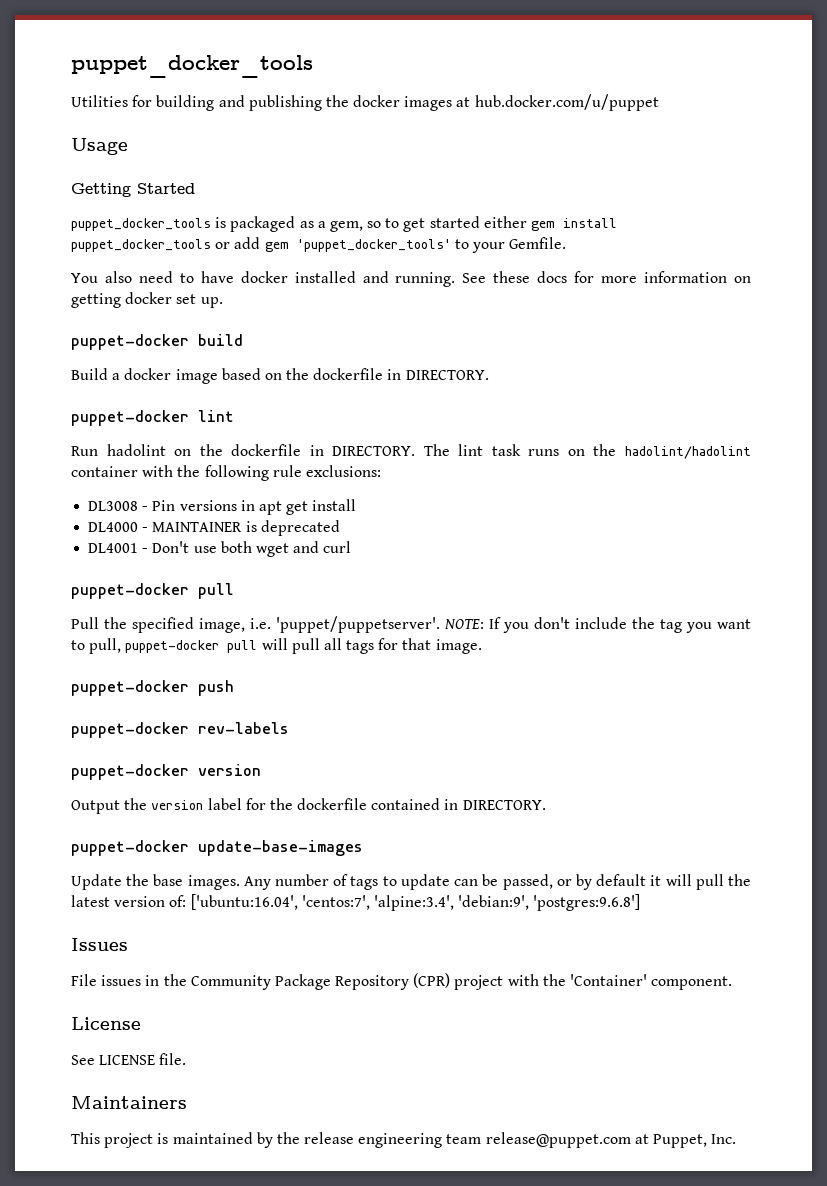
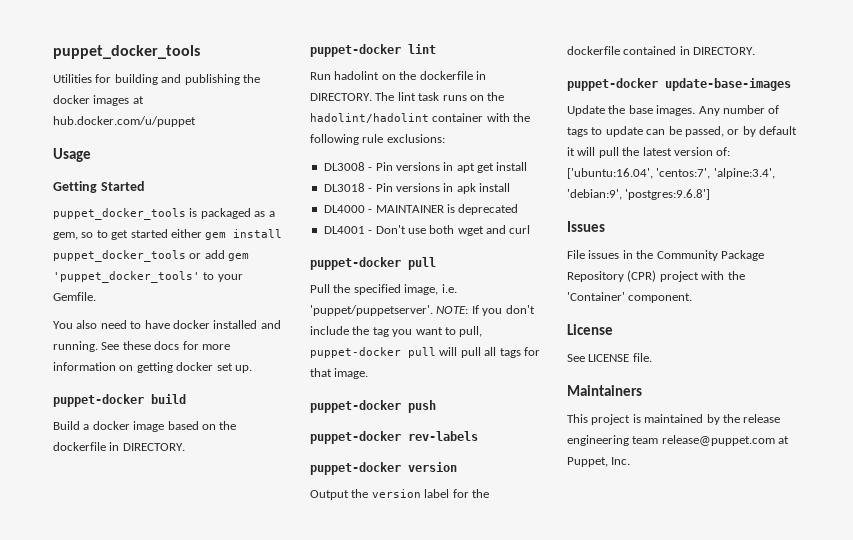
+ DL3018 - Pin versions in apk install

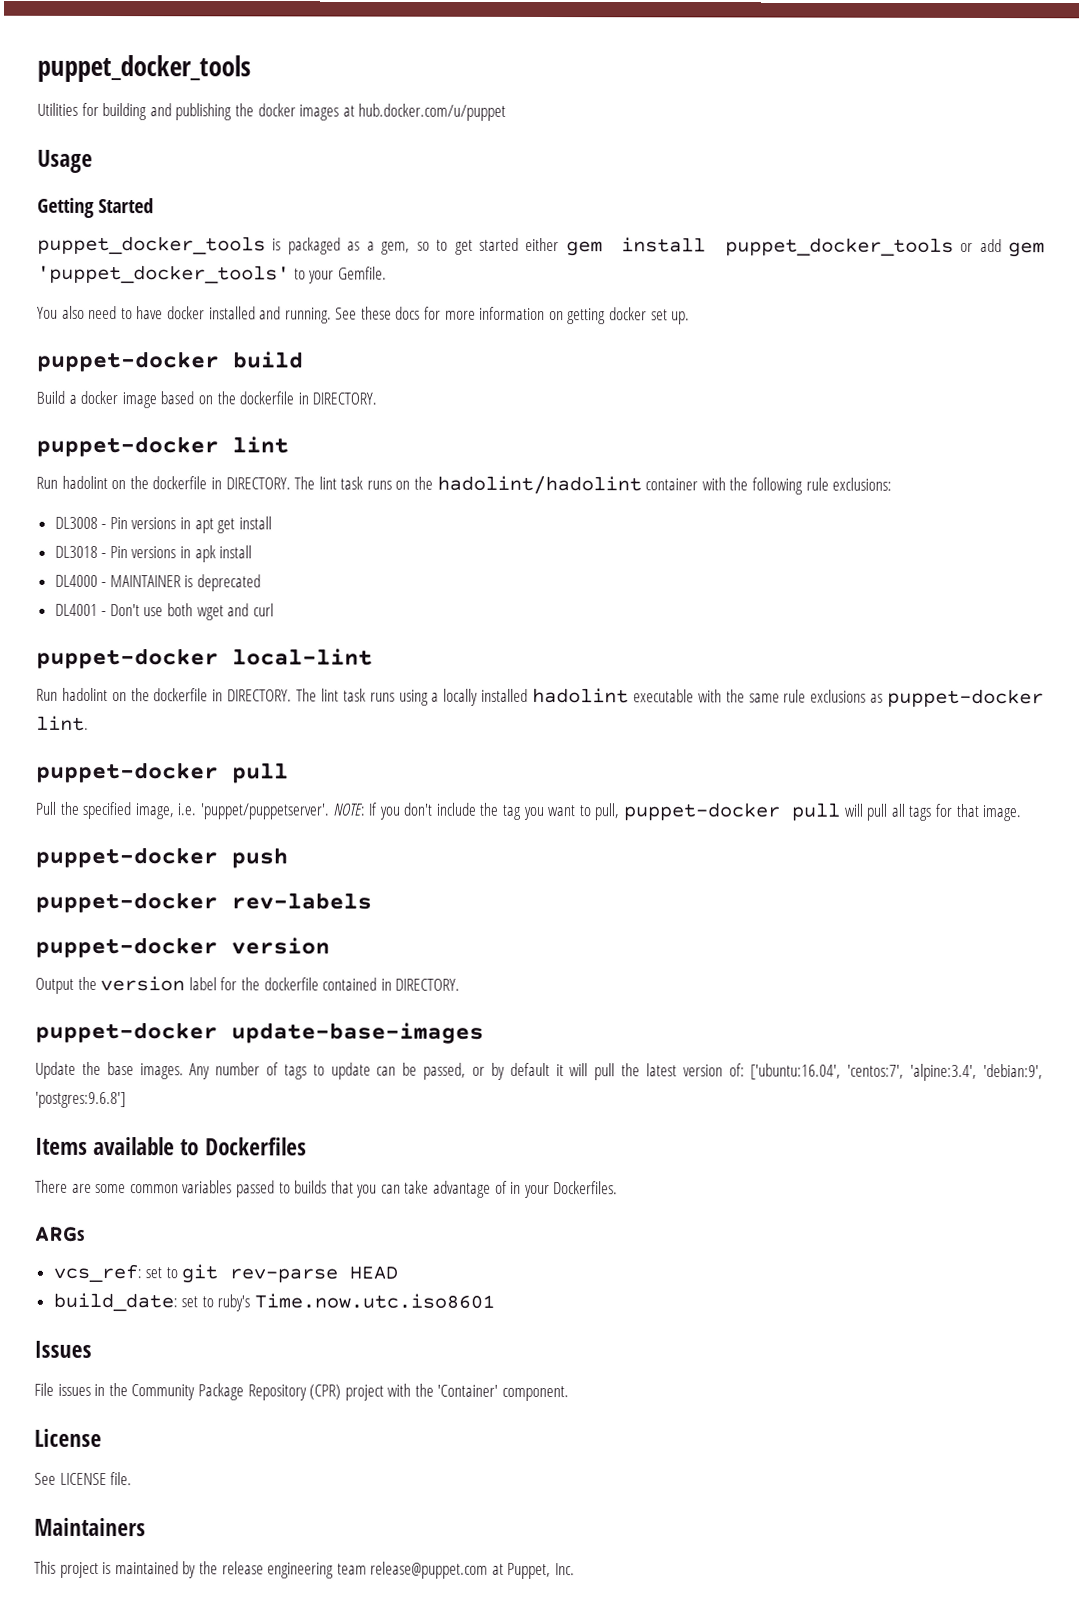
+ puppet-docker local-lint
+ Run hadolint on the dockerfile in DIRECTORY. The lint task runs using a locally installed hadolint executable with the same rule exclusions as puppet-docker lint.
+ Items available to Dockerfiles
+ There are some common variables passed to builds that you can take advantage of in your Dockerfiles.
+ ARGs
+ vcs_ref: set to git rev-parse HEAD
+ build_date: set to ruby's Time.now.utc.iso8601

